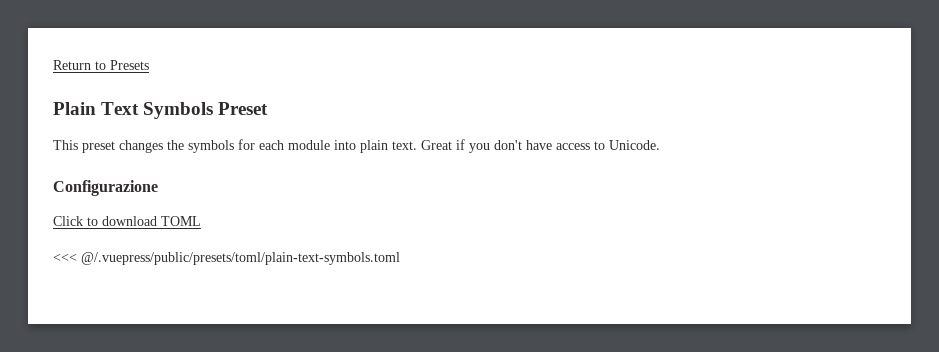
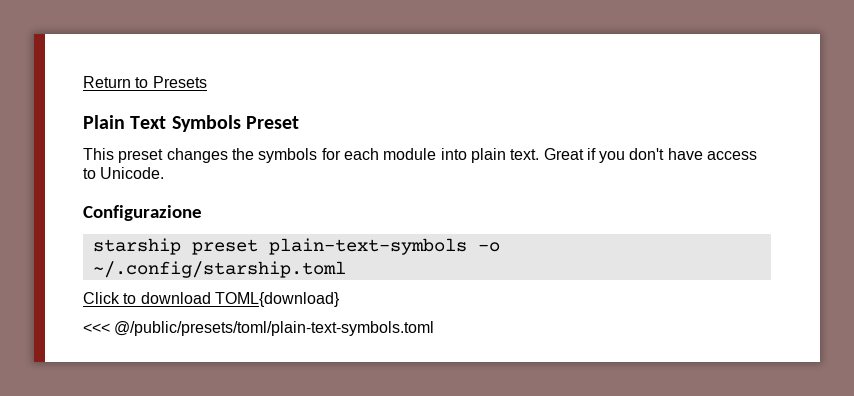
+ starship preset plain-text-symbols -o ~/.config/starship.toml
- Click to download TOML
+ Click to download TOML{download}
- <<< @/.vuepress/public/presets/toml/plain-text-symbols.toml
+ <<< @/public/presets/toml/plain-text-symbols.toml

